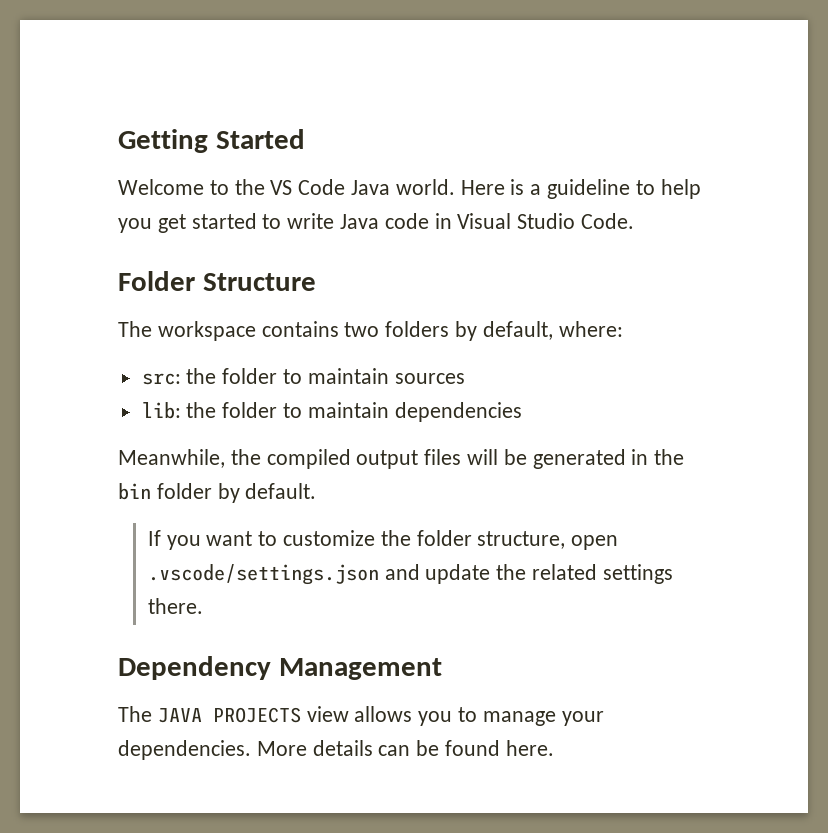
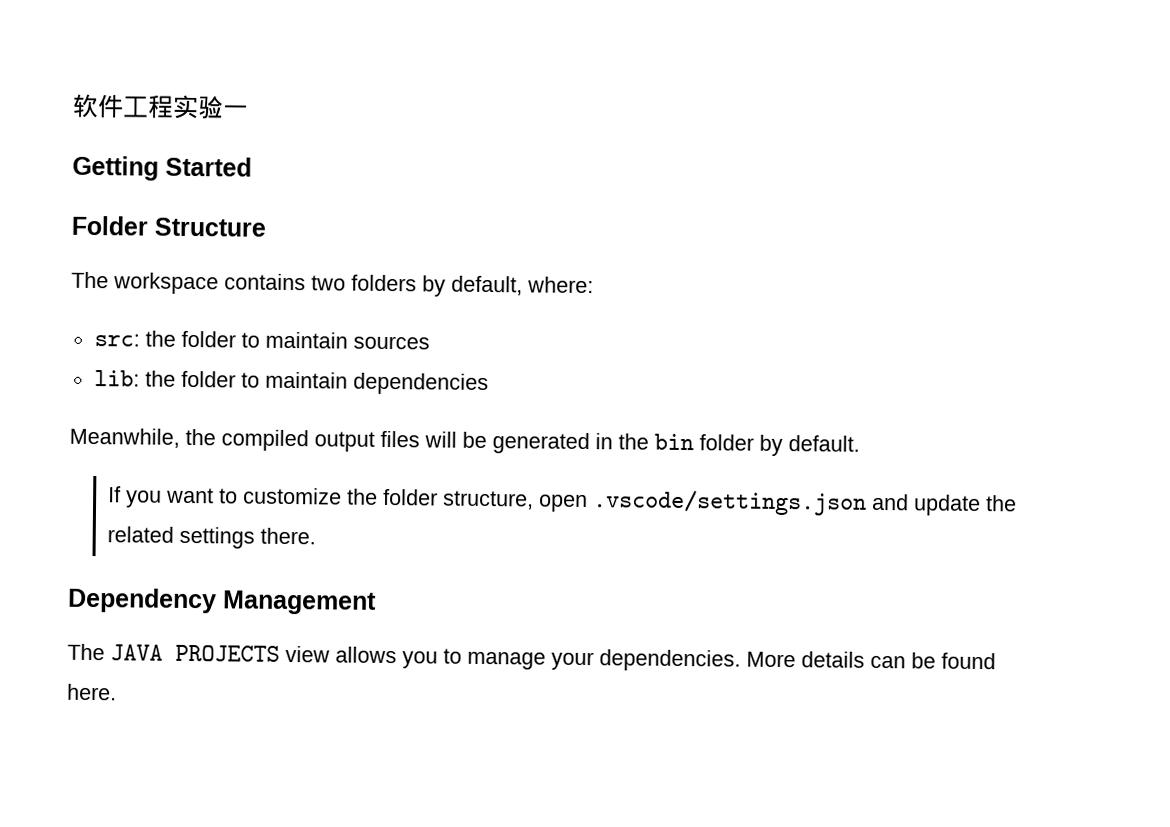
+ 软件工程实验一
- Welcome to the VS Code Java world. Here is a guideline to help you get started to write Java code in Visual Studio Code.

